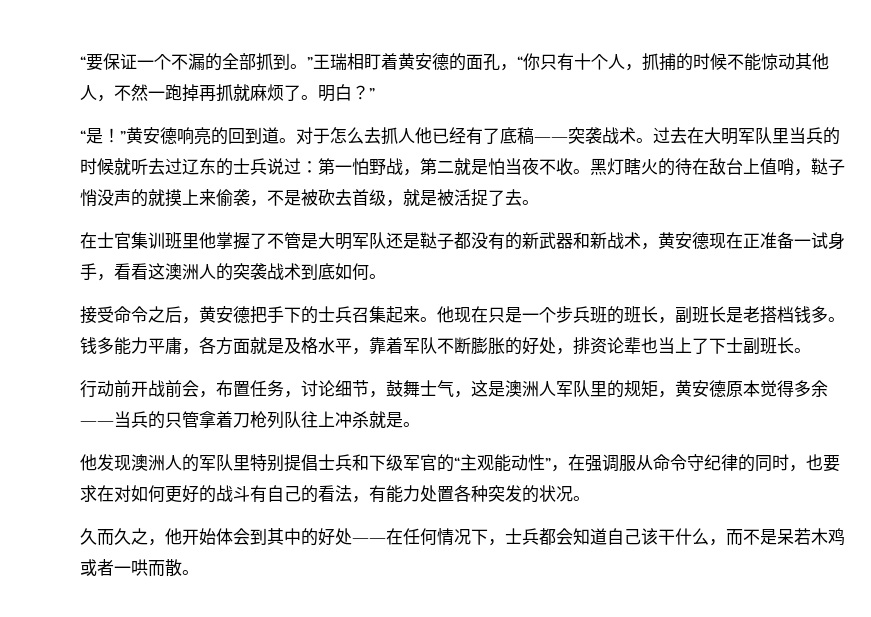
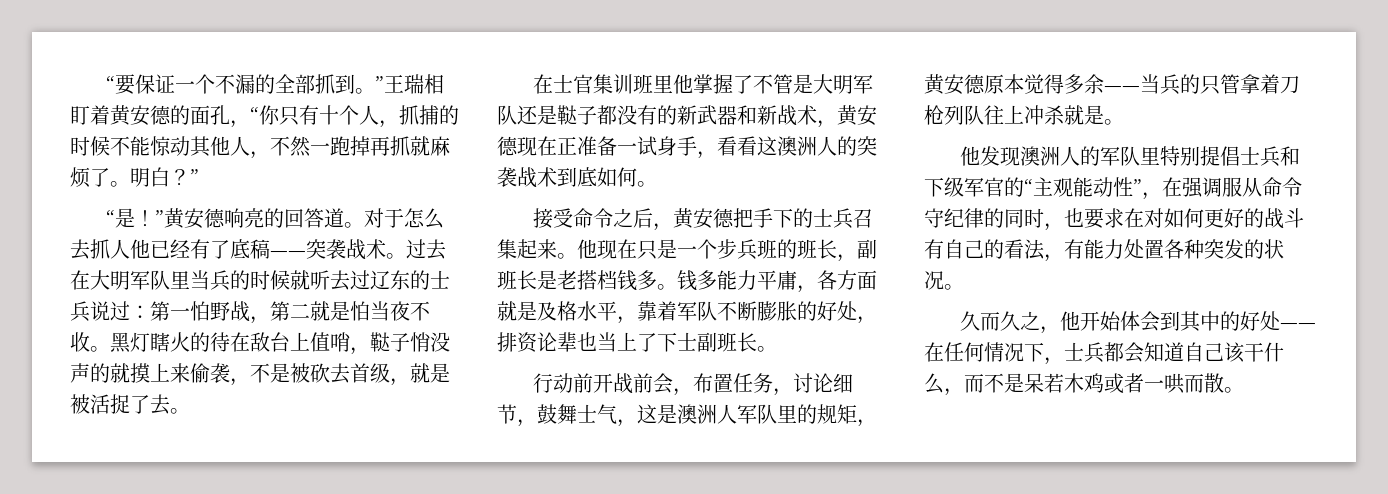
- “是！”黄安德响亮的回到道。
+ “是！”黄安德响亮的回答道。

